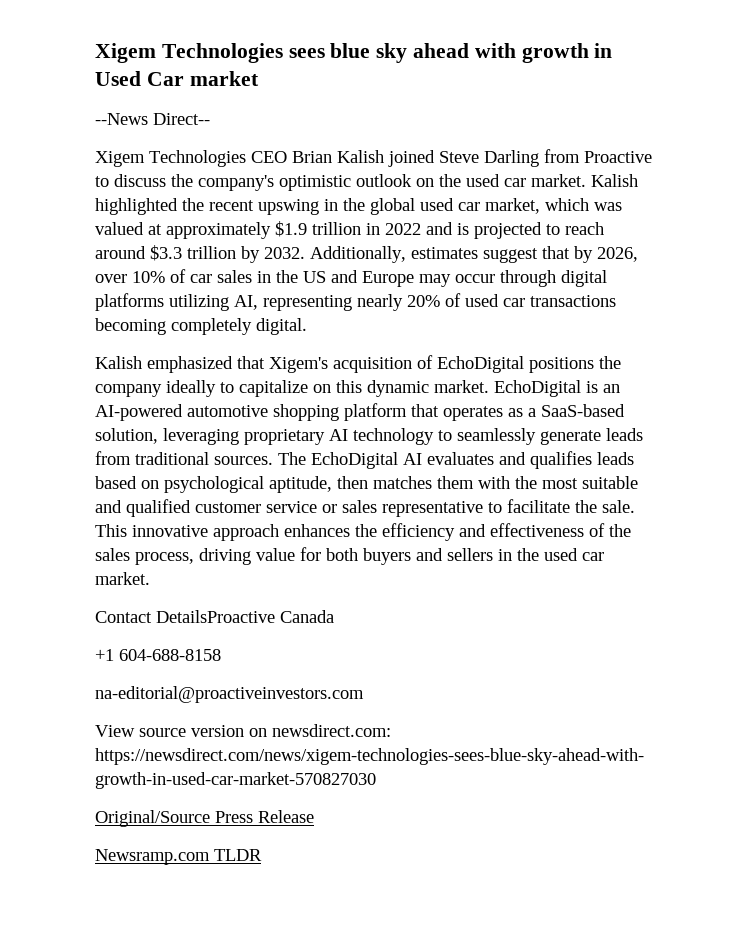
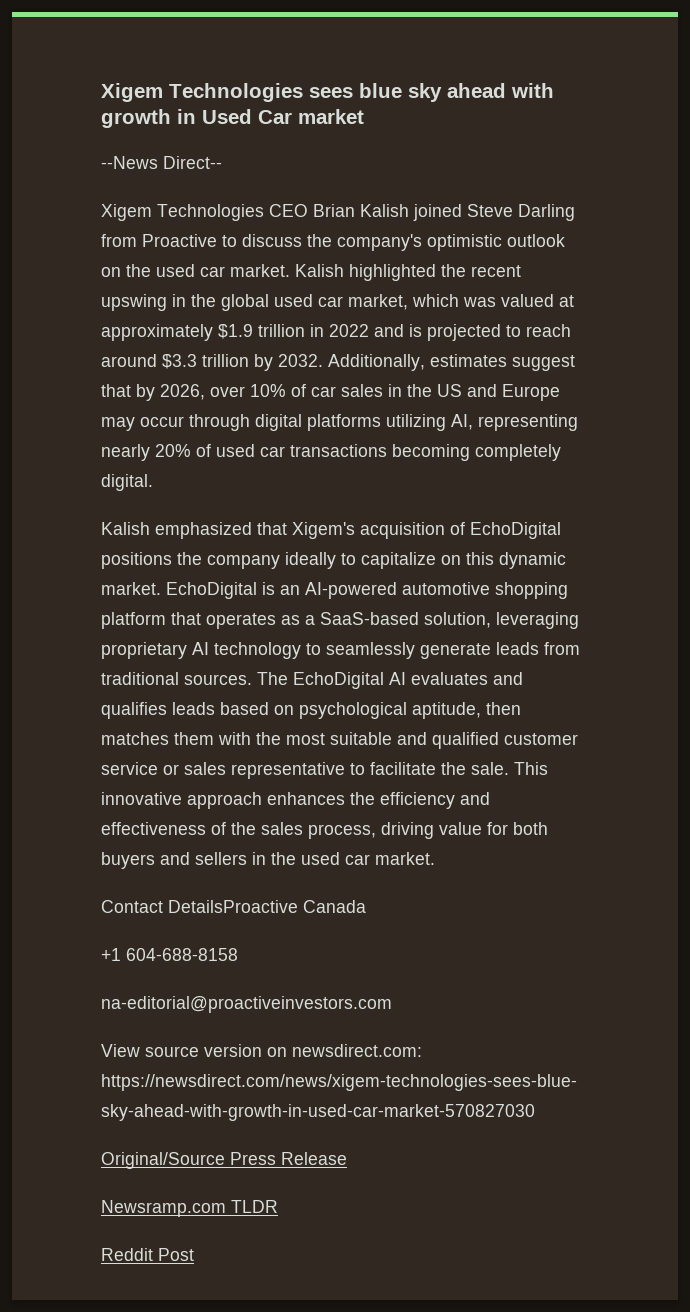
+ Reddit Post

